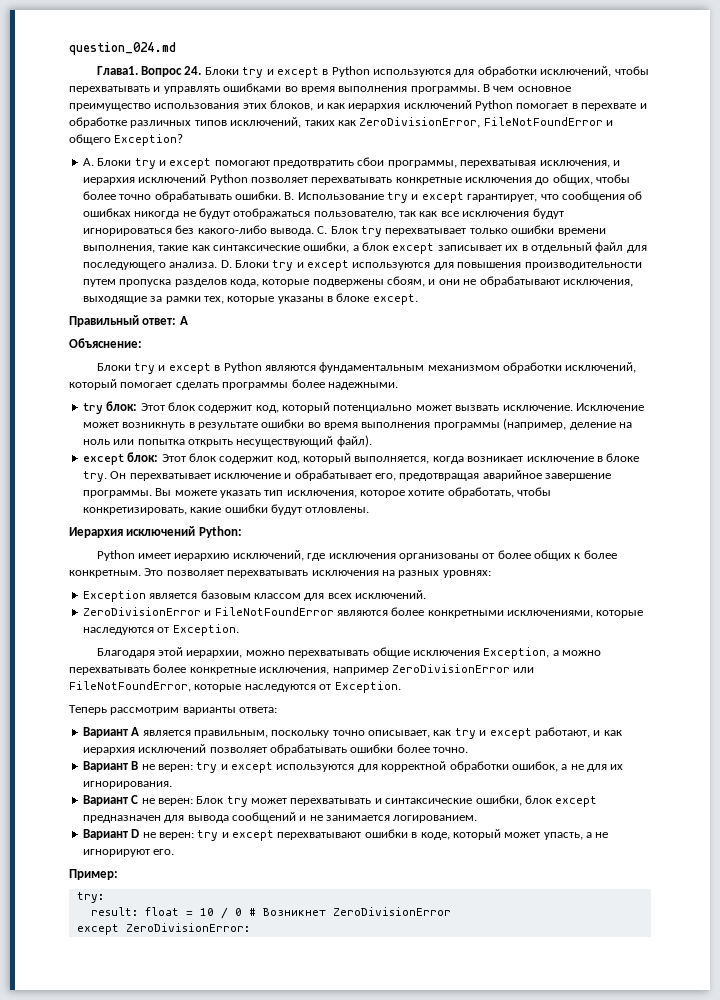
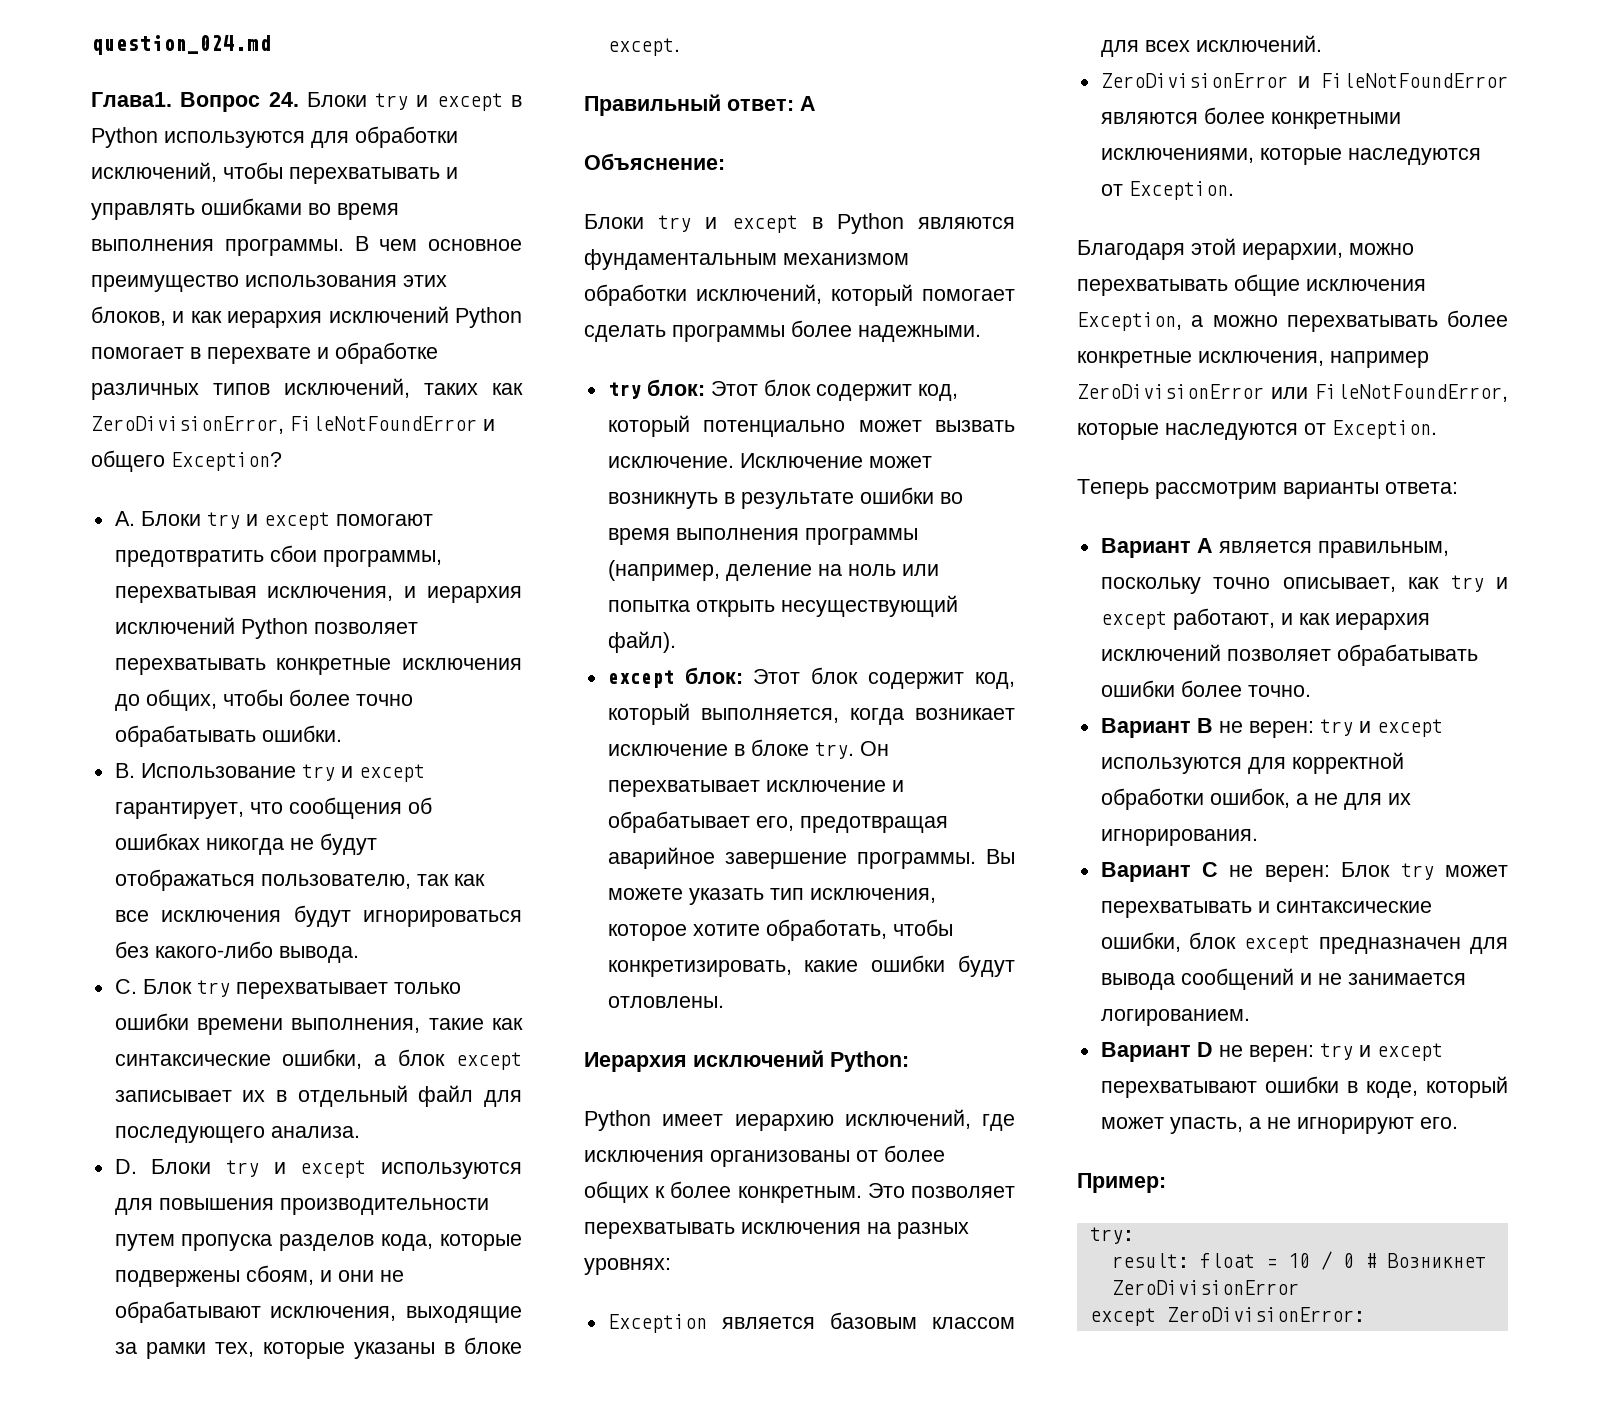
- A. Блоки try и except помогают предотвратить сбои программы, перехватывая исключения, и иерархия исключений Python позволяет перехватывать конкретные исключения до общих, чтобы более точно обрабатывать ошибки. B. Использование try и except гарантирует, что сообщения об ошибках никогда не будут отображаться пользователю, так как все исключения будут игнорироваться без какого-либо вывода. C. Блок try перехватывает только ошибки времени выполнения, такие как синтаксические ошибки, а блок except записывает их в отдельный файл для последующего анализа. D. Блоки try и except используются для повышения производительности путем пропуска разделов кода, которые подвержены сбоям, и они не обрабатывают исключения, выходящие за рамки тех, которые указаны в блоке except.
+ A. Блоки try и except помогают предотвратить сбои программы, перехватывая исключения, и иерархия исключений Python позволяет перехватывать конкретные исключения до общих, чтобы более точно обрабатывать ошибки.
+ B. Использование try и except гарантирует, что сообщения об ошибках никогда не будут отображаться пользователю, так как все исключения будут игнорироваться без какого-либо вывода.
+ C. Блок try перехватывает только ошибки времени выполнения, такие как синтаксические ошибки, а блок except записывает их в отдельный файл для последующего анализа.
+ D. Блоки try и except используются для повышения производительности путем пропуска разделов кода, которые подвержены сбоям, и они не обрабатывают исключения, выходящие за рамки тех, которые указаны в блоке except.

